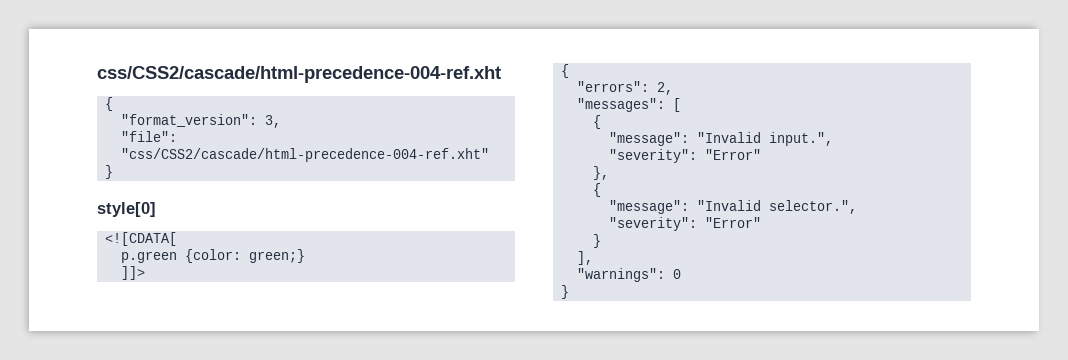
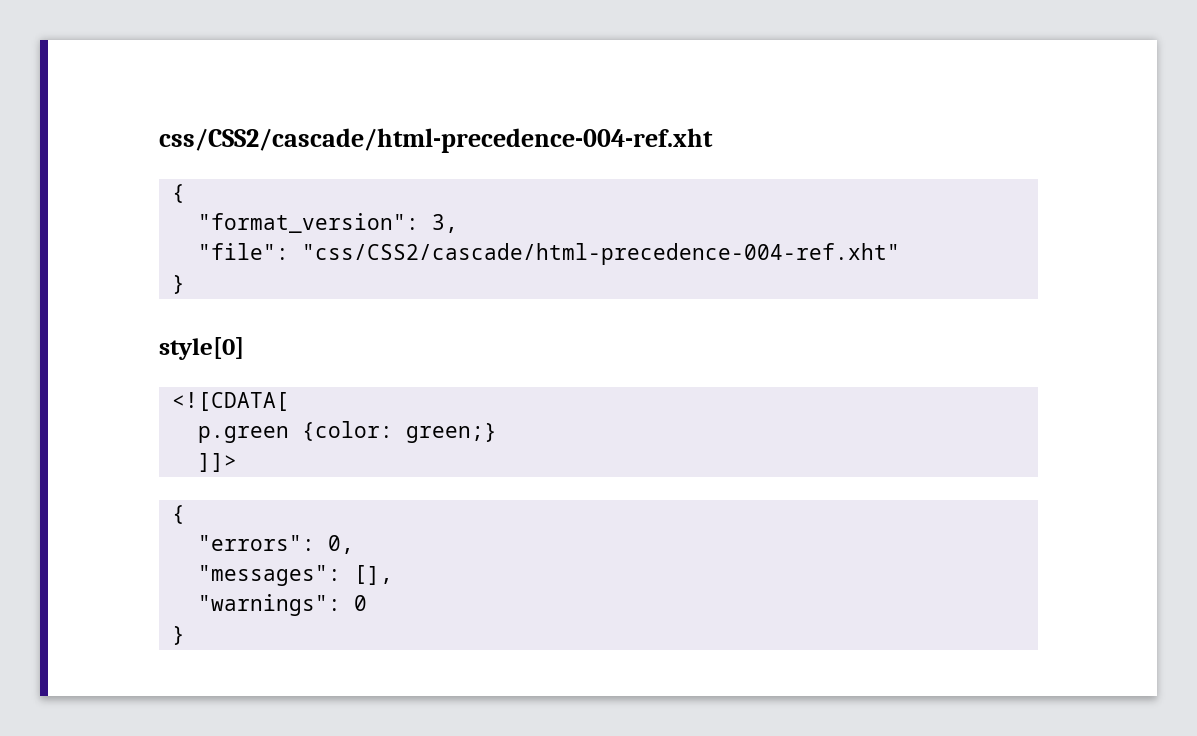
- "errors": 2,
+ "errors": 0,
- "messages": [
- {
- "message": "Invalid input.",
- "severity": "Error"
- },
- {
- "message": "Invalid selector.",
- "severity": "Error"
- }
- ],
+ "messages": [],

